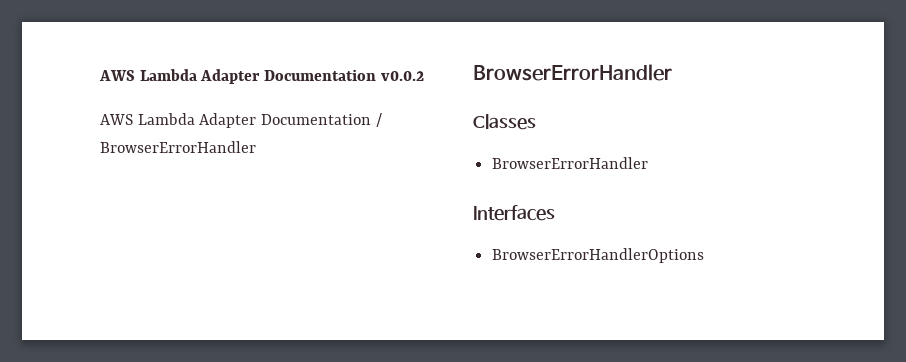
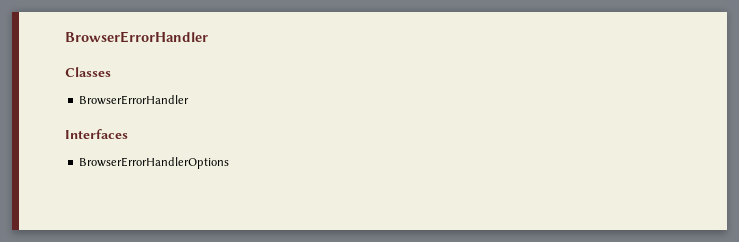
- AWS Lambda Adapter Documentation v0.0.2
- AWS Lambda Adapter Documentation / BrowserErrorHandler

